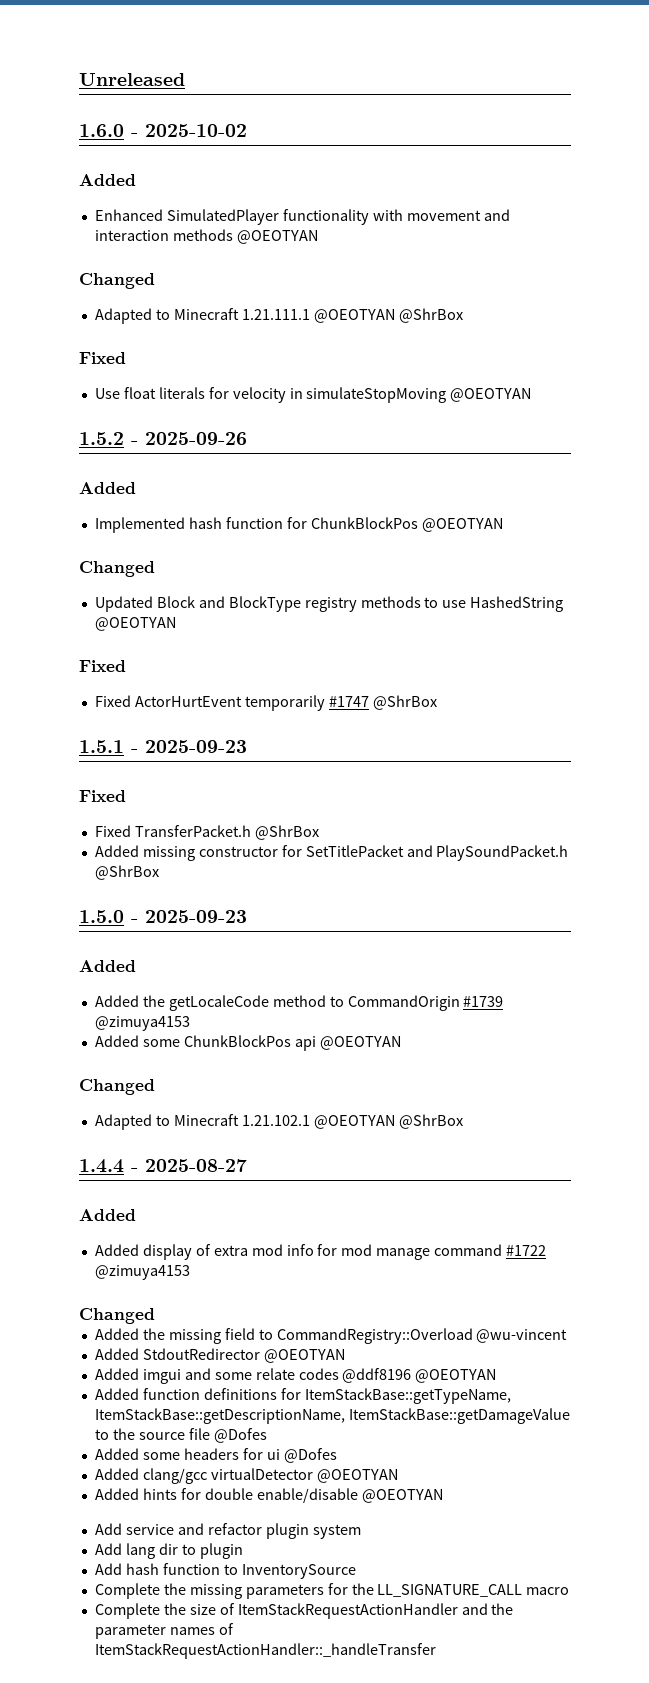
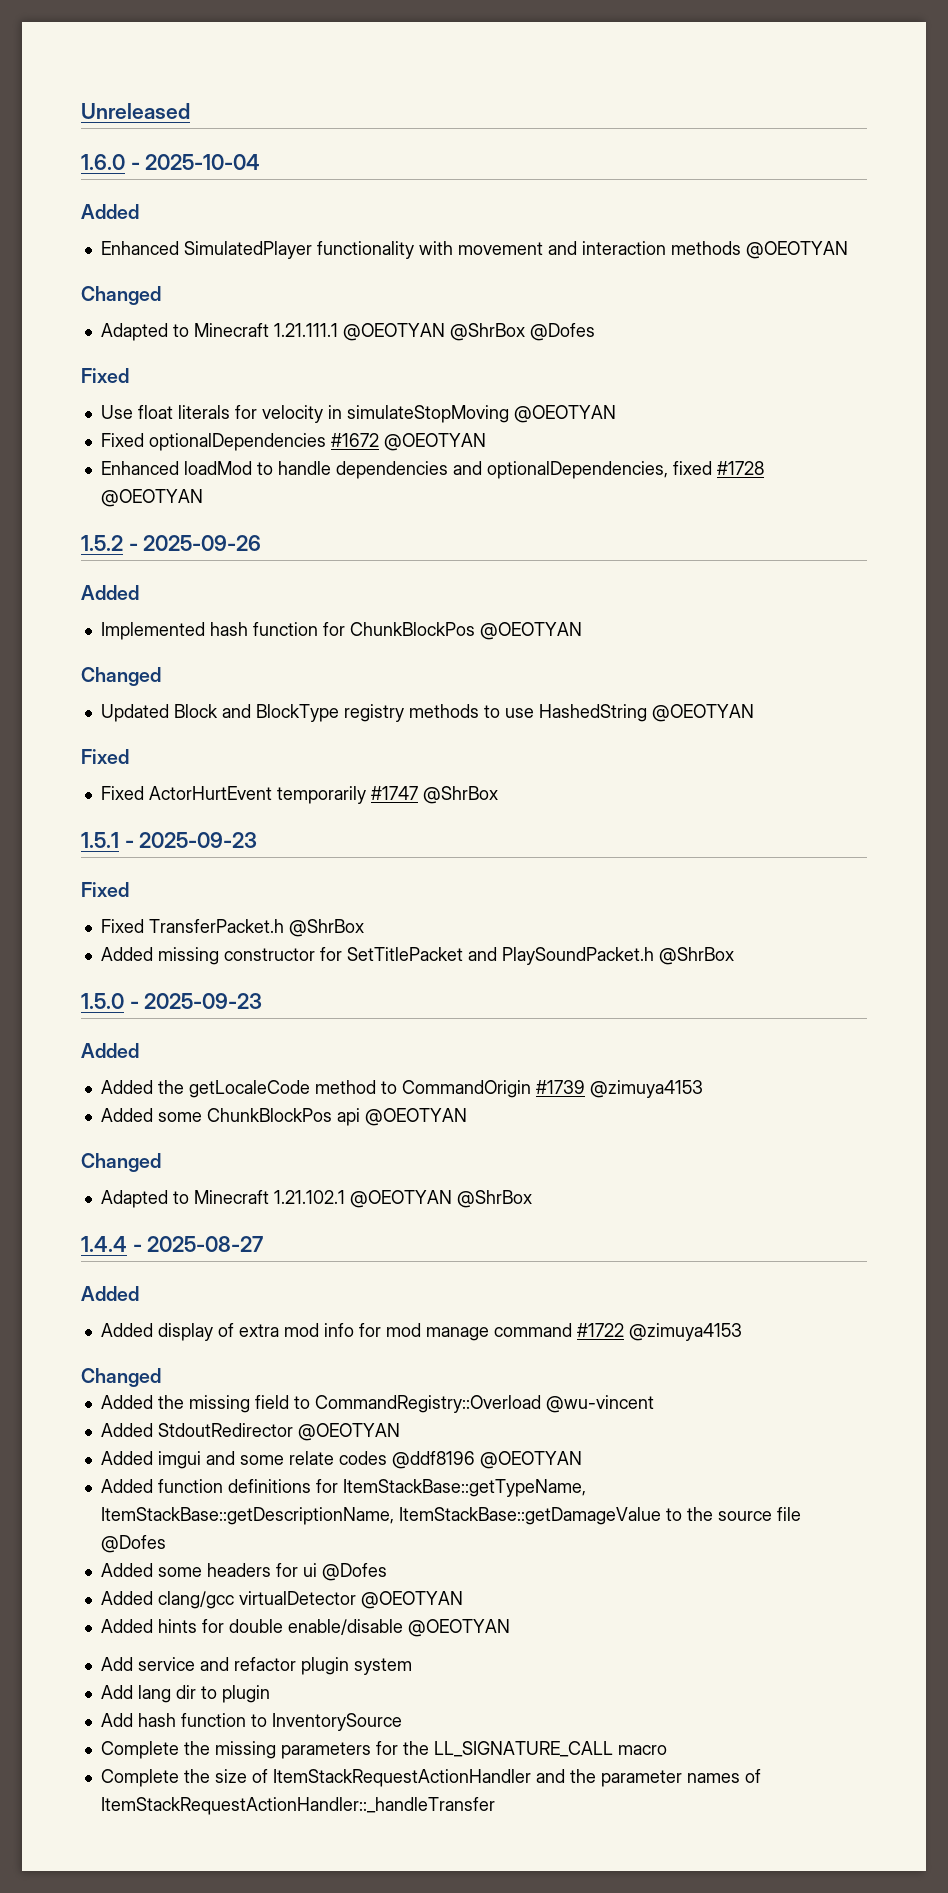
- 1.6.0 - 2025-10-02
+ 1.6.0 - 2025-10-04
- Adapted to Minecraft 1.21.111.1 @OEOTYAN @ShrBox
+ Adapted to Minecraft 1.21.111.1 @OEOTYAN @ShrBox @Dofes
+ Fixed optionalDependencies #1672 @OEOTYAN
+ Enhanced loadMod to handle dependencies and optionalDependencies, fixed #1728 @OEOTYAN

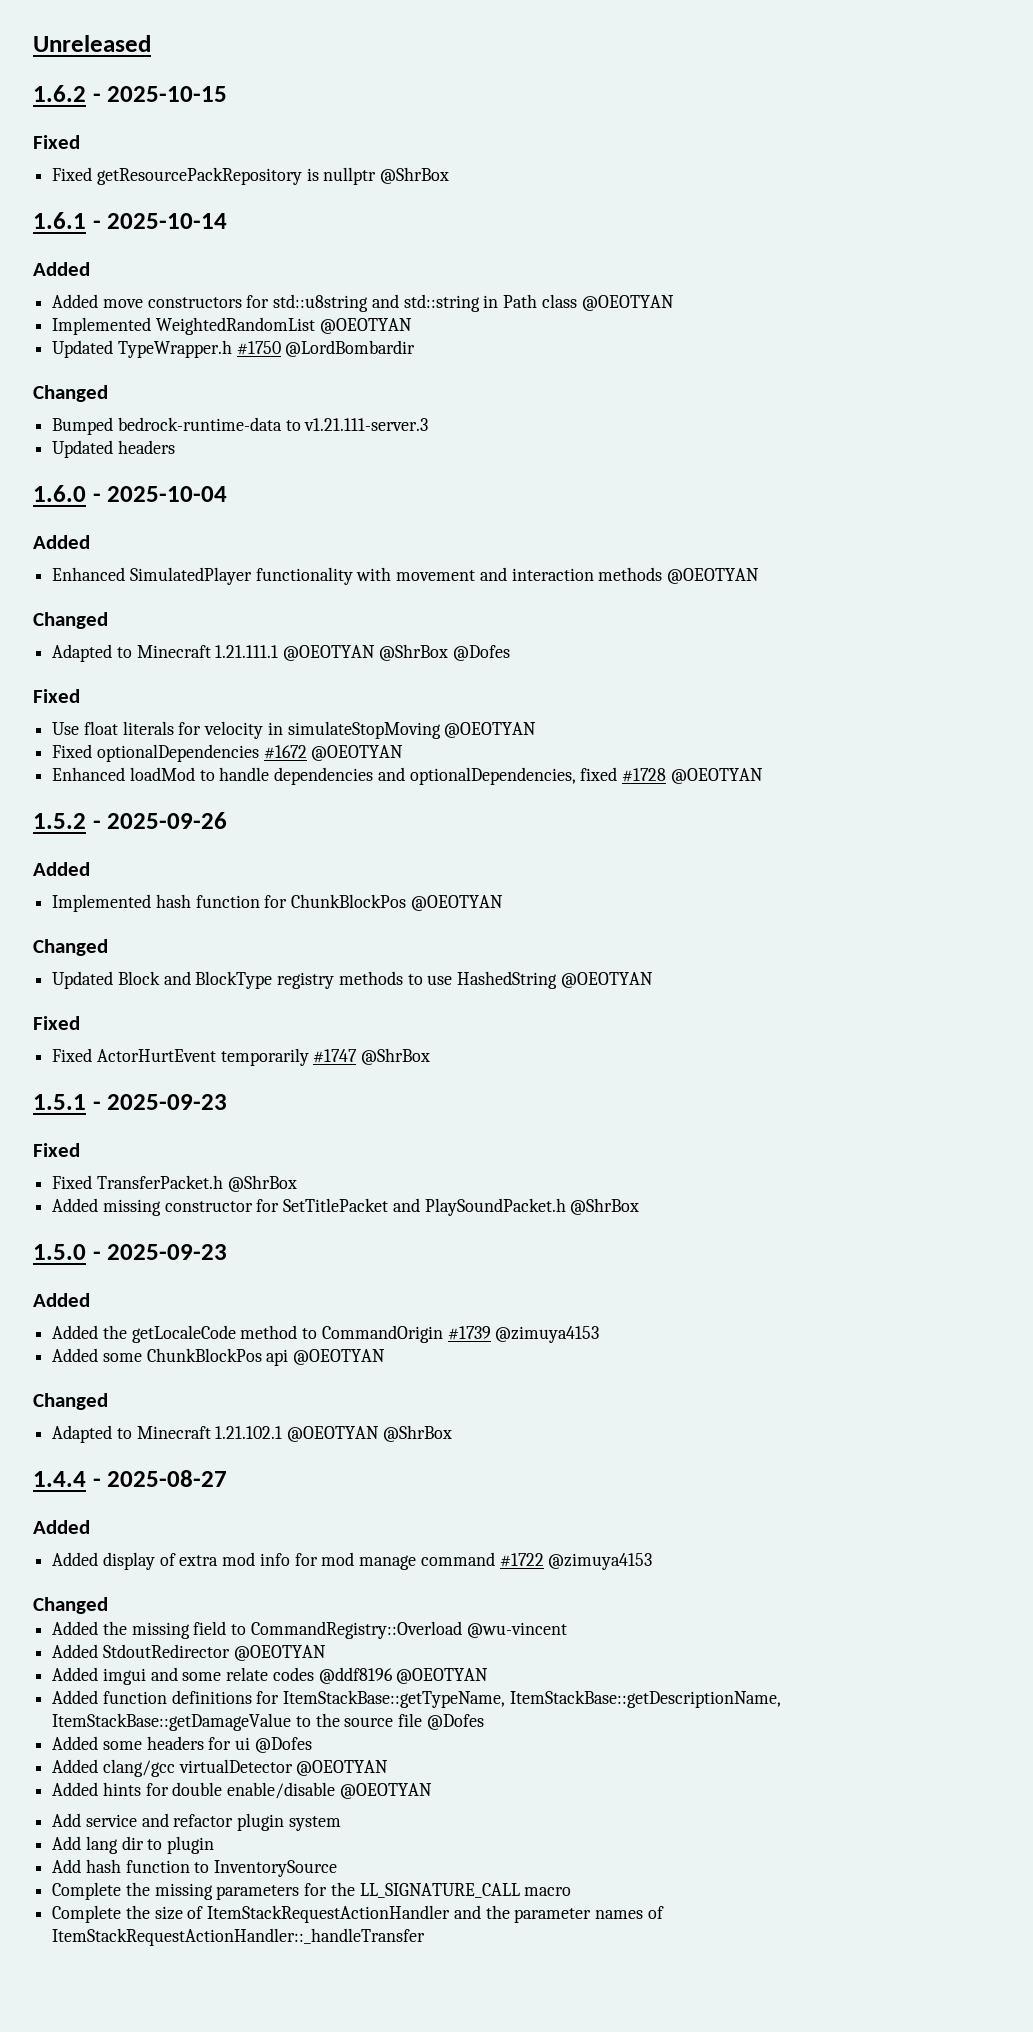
+ 1.6.2 - 2025-10-15
+ Fixed
+ Fixed getResourcePackRepository is nullptr @ShrBox
+ 1.6.1 - 2025-10-14
+ Added
+ Added move constructors for std::u8string and std::string in Path class @OEOTYAN
+ Implemented WeightedRandomList @OEOTYAN
+ Updated TypeWrapper.h #1750 @LordBombardir
+ Changed
+ Bumped bedrock-runtime-data to v1.21.111-server.3
+ Updated headers

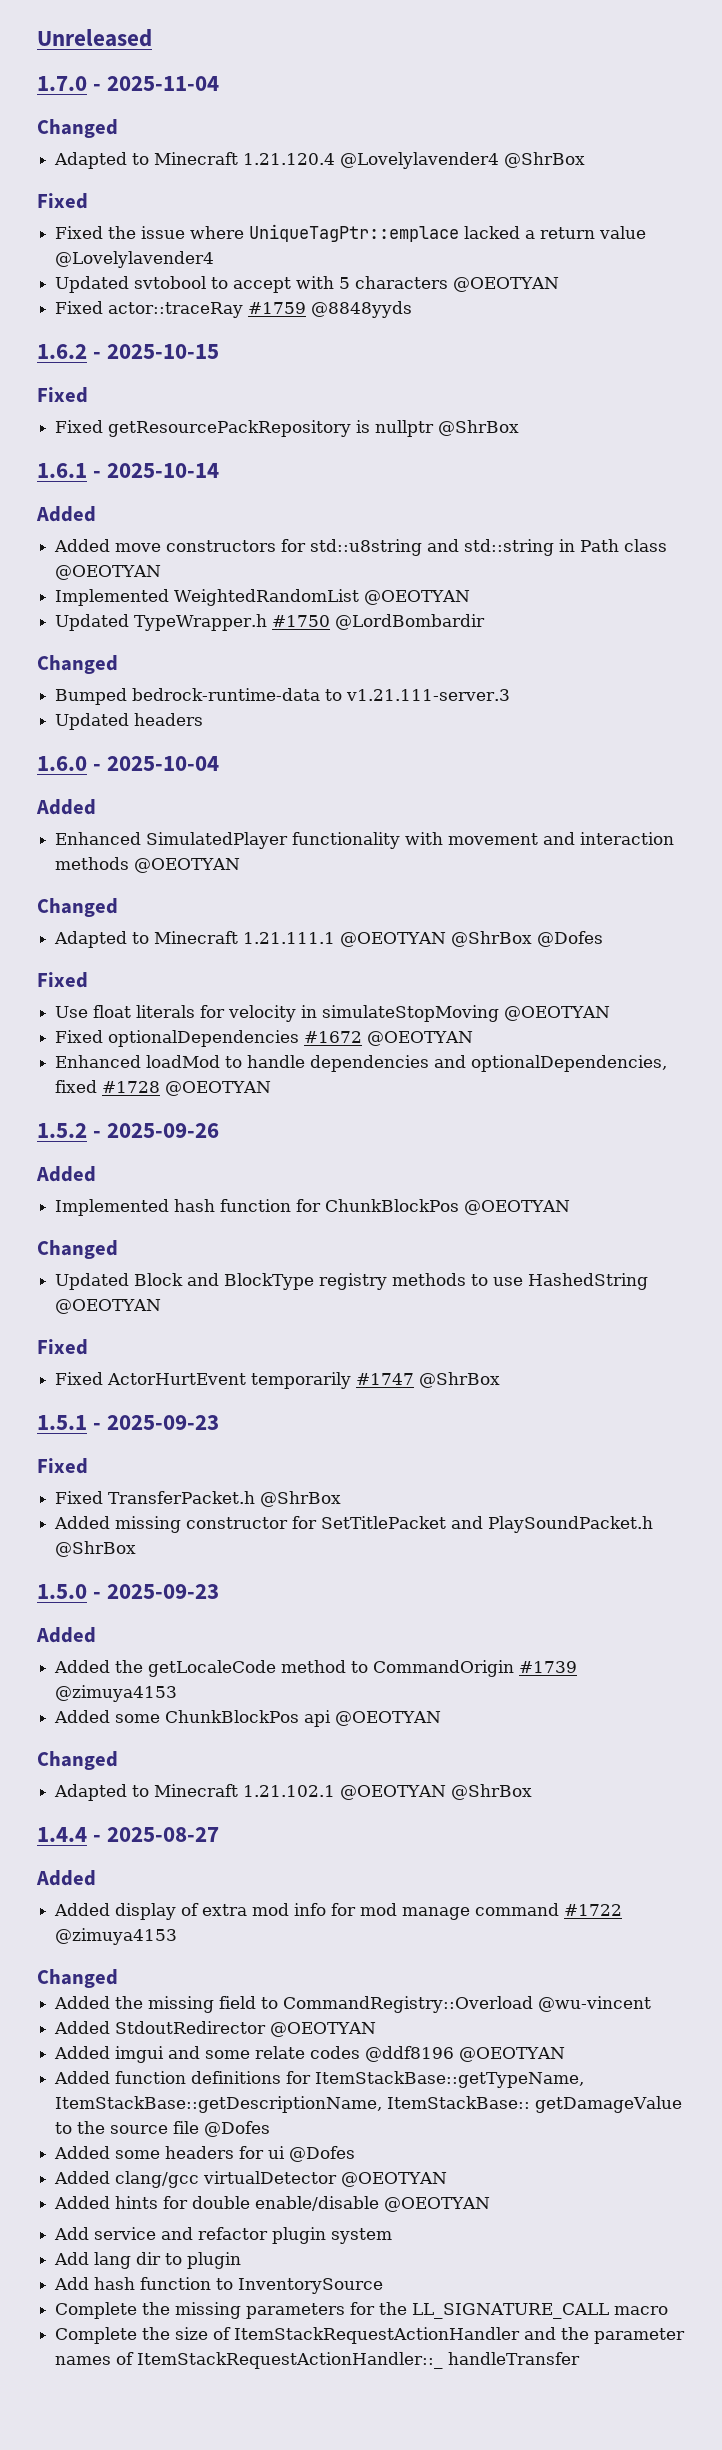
+ 1.7.0 - 2025-11-04
+ Changed
+ Adapted to Minecraft 1.21.120.4 @Lovelylavender4 @ShrBox
+ Fixed
+ Fixed the issue where UniqueTagPtr::emplace lacked a return value @Lovelylavender4
+ Updated svtobool to accept with 5 characters @OEOTYAN
+ Fixed actor::traceRay #1759 @8848yyds
- Added function definitions for ItemStackBase::getTypeName, ItemStackBase::getDescriptionName, ItemStackBase::getDamageValue to the source file @Dofes
+ Added function definitions for ItemStackBase::getTypeName, ItemStackBase::getDescriptionName, ItemStackBase:: getDamageValue to the source file @Dofes
- Complete the size of ItemStackRequestActionHandler and the parameter names of ItemStackRequestActionHandler::_handleTransfer
+ Complete the size of ItemStackRequestActionHandler and the parameter names of ItemStackRequestActionHandler::_ handleTransfer

